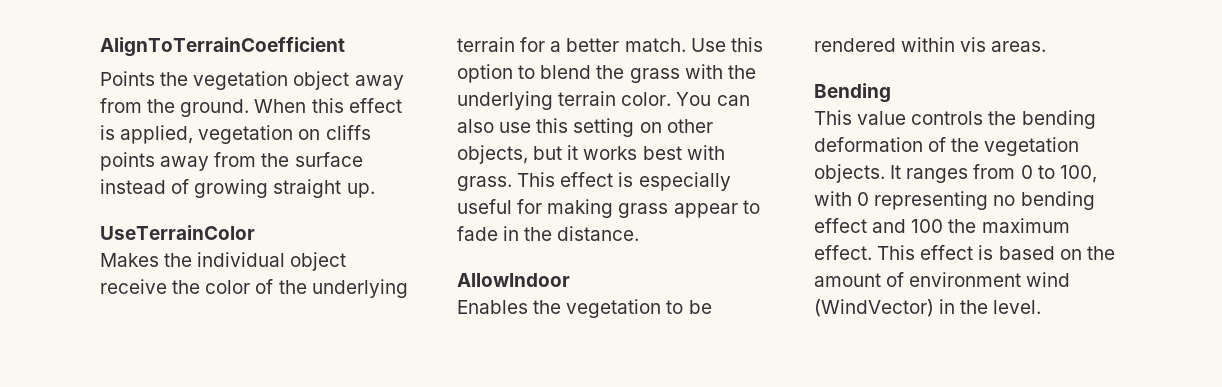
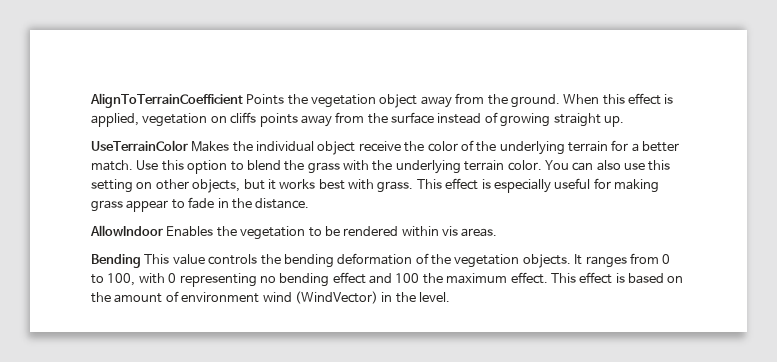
- AlignToTerrainCoefficient
- Points the vegetation object away from the ground.
+ AlignToTerrainCoefficient Points the vegetation object away from the ground.
- UseTerrainColor
- Makes the individual object receive the color of the underlying terrain for a better match.
+ UseTerrainColor Makes the individual object receive the color of the underlying terrain for a better match.
- AllowIndoor
- Enables the vegetation to be rendered within vis areas.
+ AllowIndoor Enables the vegetation to be rendered within vis areas.
- Bending
- This value controls the bending deformation of the vegetation objects.
+ Bending This value controls the bending deformation of the vegetation objects.

